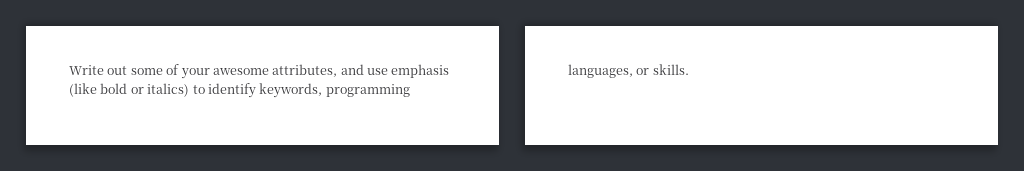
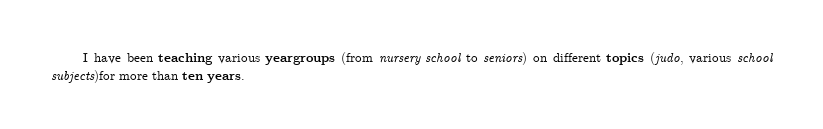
- Write out some of your awesome attributes, and use emphasis (like bold or italics) to identify keywords, programming languages, or skills.
+ I have been teaching various yeargroups (from nursery school to seniors) on different topics (judo, various school subjects)for more than ten years.

